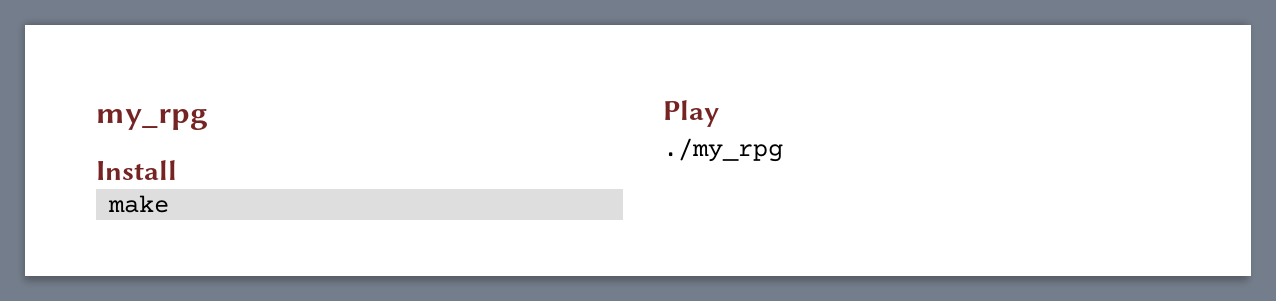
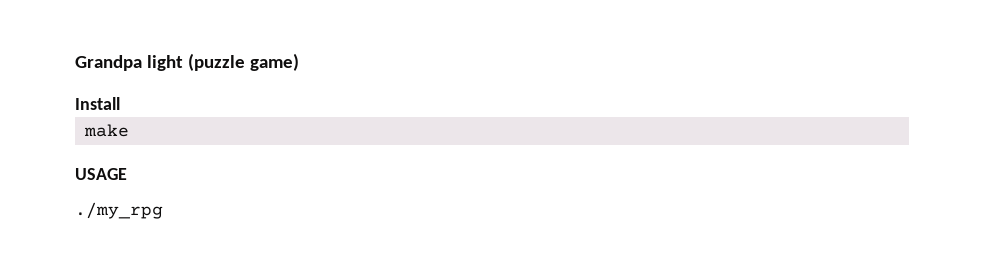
- my_rpg
+ Grandpa light (puzzle game)
- Play
+ USAGE

